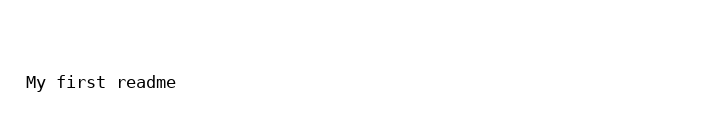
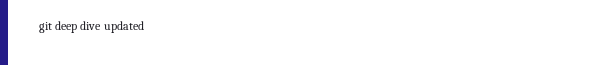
- My first readme
+ git deep dive updated

